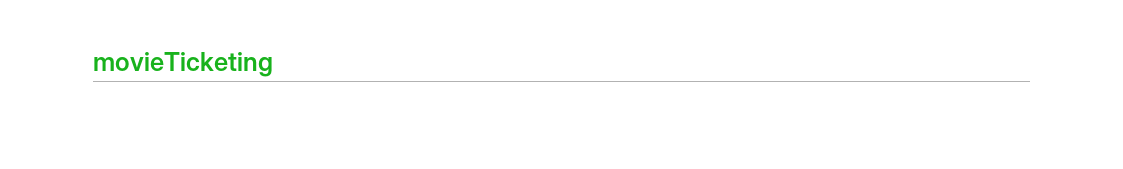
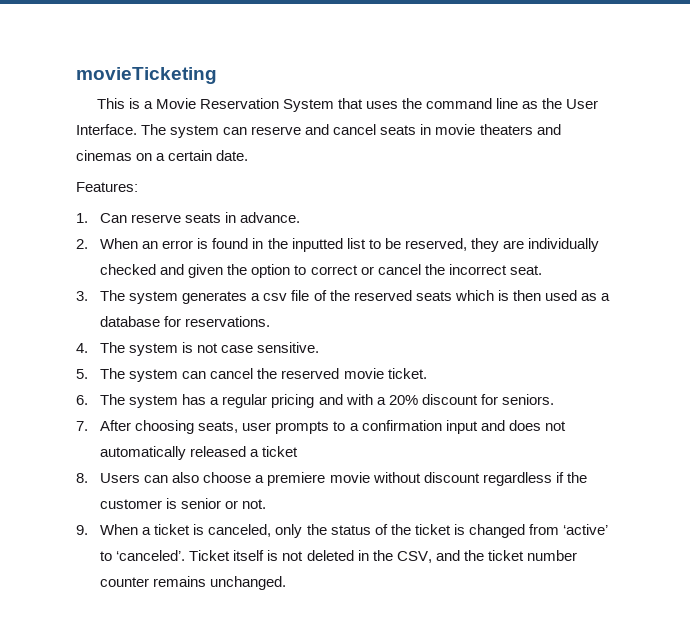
+ This is a Movie Reservation System that uses the command line as the User Interface. The system can reserve and cancel seats in movie theaters and cinemas on a certain date.
+ Features:
+ 1. Can reserve seats in advance.
+ 2. When an error is found in the inputted list to be reserved, they are individually checked and given the option to correct or cancel the incorrect seat.
+ 3. The system generates a csv file of the reserved seats which is then used as a database for reservations.
+ 4. The system is not case sensitive.
+ 5. The system can cancel the reserved movie ticket.
+ 6. The system has a regular pricing and with a 20% discount for seniors.
+ 7. After choosing seats, user prompts to a confirmation input and does not automatically released a ticket
+ 8. Users can also choose a premiere movie without discount regardless if the customer is senior or not.
+ 9. When a ticket is canceled, only the status of the ticket is changed from ‘active’ to ‘canceled’. Ticket itself is not deleted in the CSV, and the ticket number counter remains unchanged.

